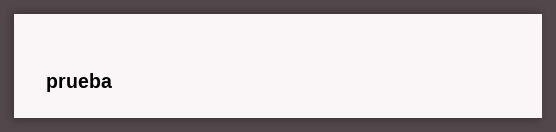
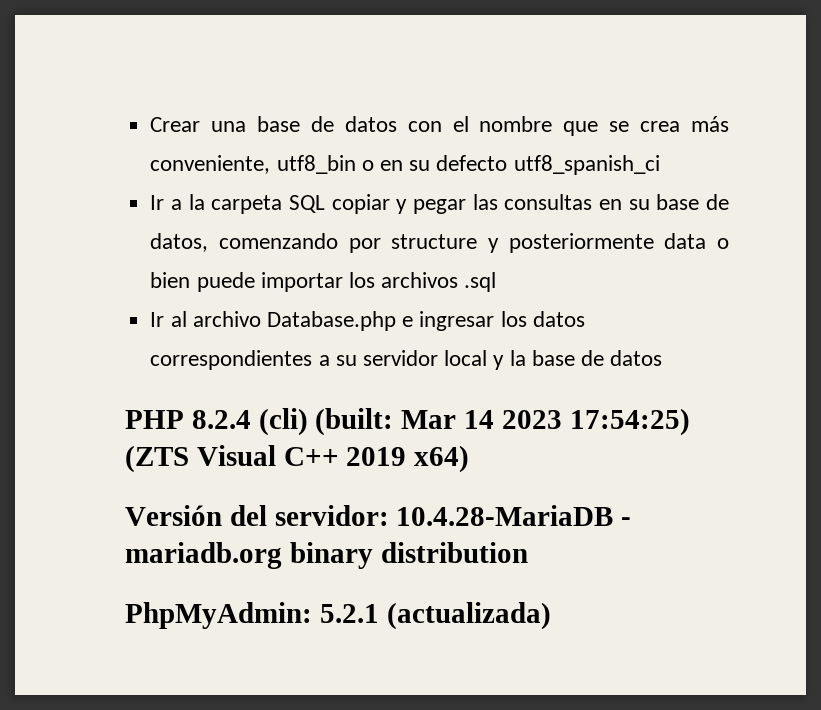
- prueba
+ Crear una base de datos con el nombre que se crea más conveniente, utf8_bin o en su defecto utf8_spanish_ci
+ Ir a la carpeta SQL copiar y pegar las consultas en su base de datos, comenzando por structure y posteriormente data o bien puede importar los archivos .sql
+ Ir al archivo Database.php e ingresar los datos correspondientes a su servidor local y la base de datos
+ PHP 8.2.4 (cli) (built: Mar 14 2023 17:54:25) (ZTS Visual C++ 2019 x64)
+ Versión del servidor: 10.4.28-MariaDB - mariadb.org binary distribution
+ PhpMyAdmin: 5.2.1 (actualizada)

